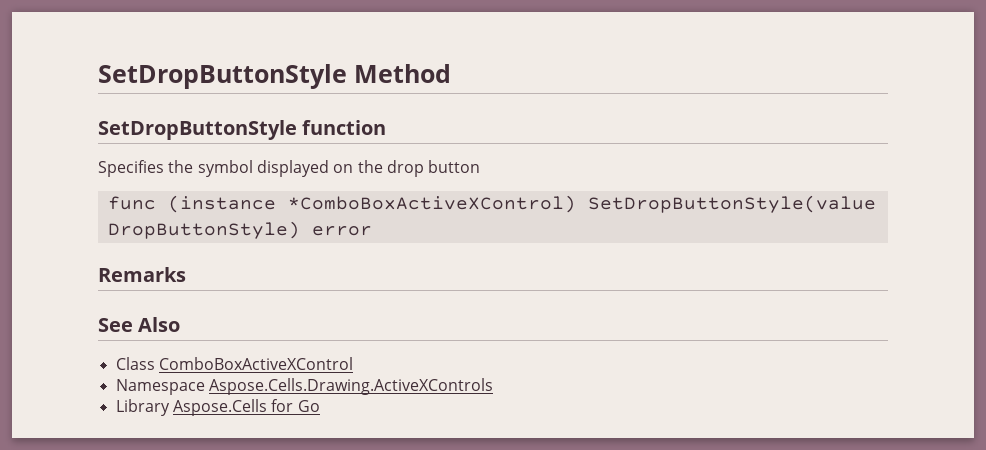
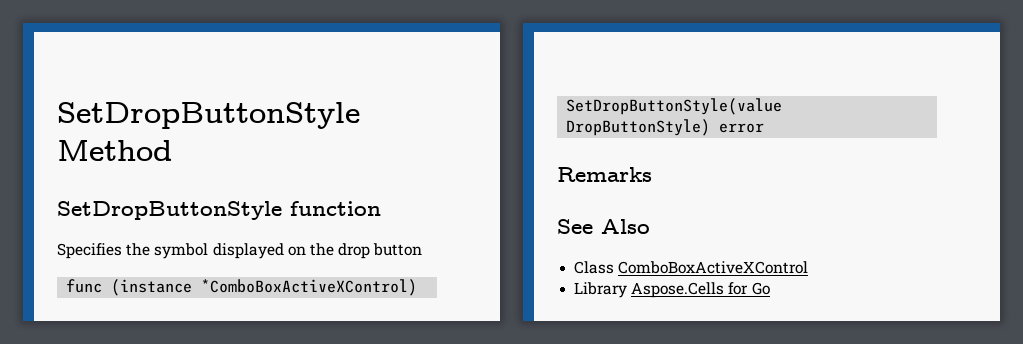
- Namespace Aspose.Cells.Drawing.ActiveXControls

